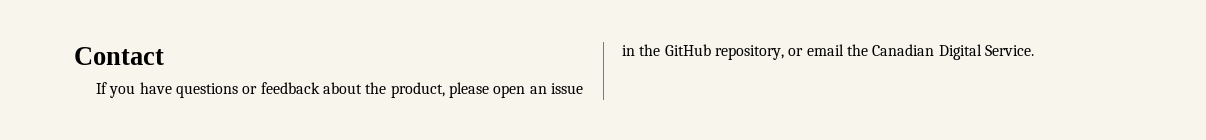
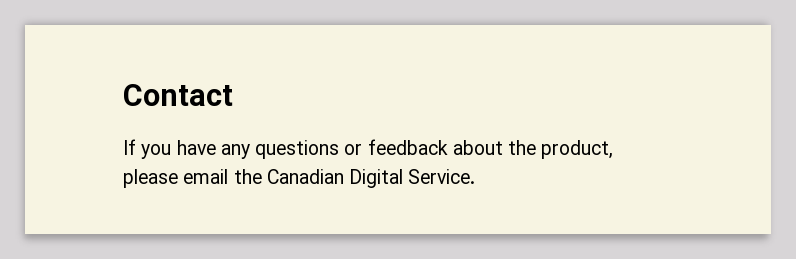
- If you have questions or feedback about the product, please open an issue in the GitHub repository, or email the Canadian Digital Service.
+ If you have any questions or feedback about the product, please email the Canadian Digital Service.

